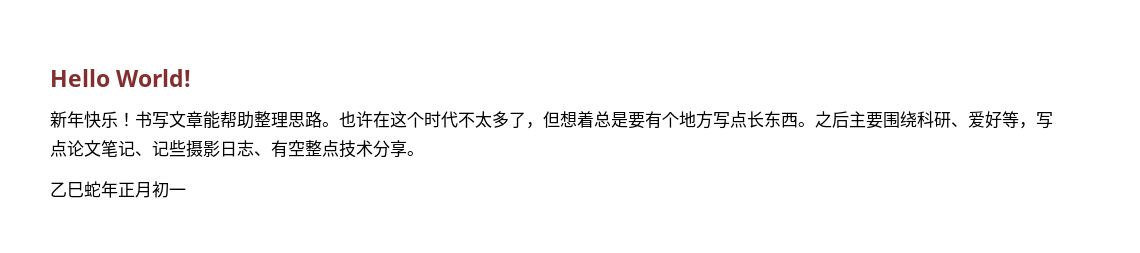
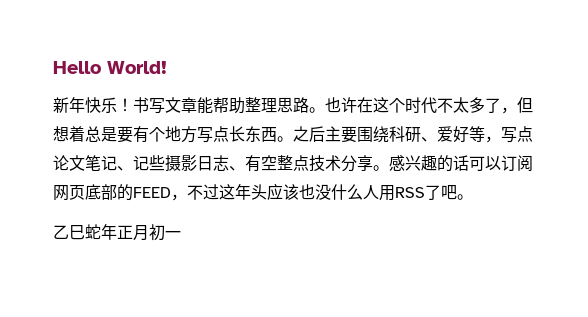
+ 感兴趣的话可以订阅网页底部的FEED，不过这年头应该也没什么人用RSS了吧。

